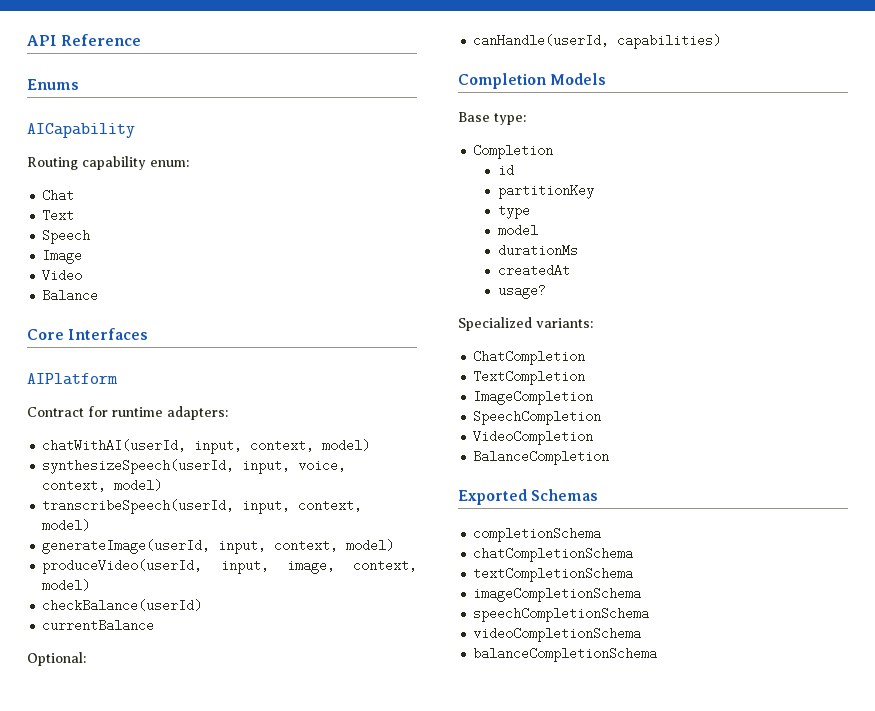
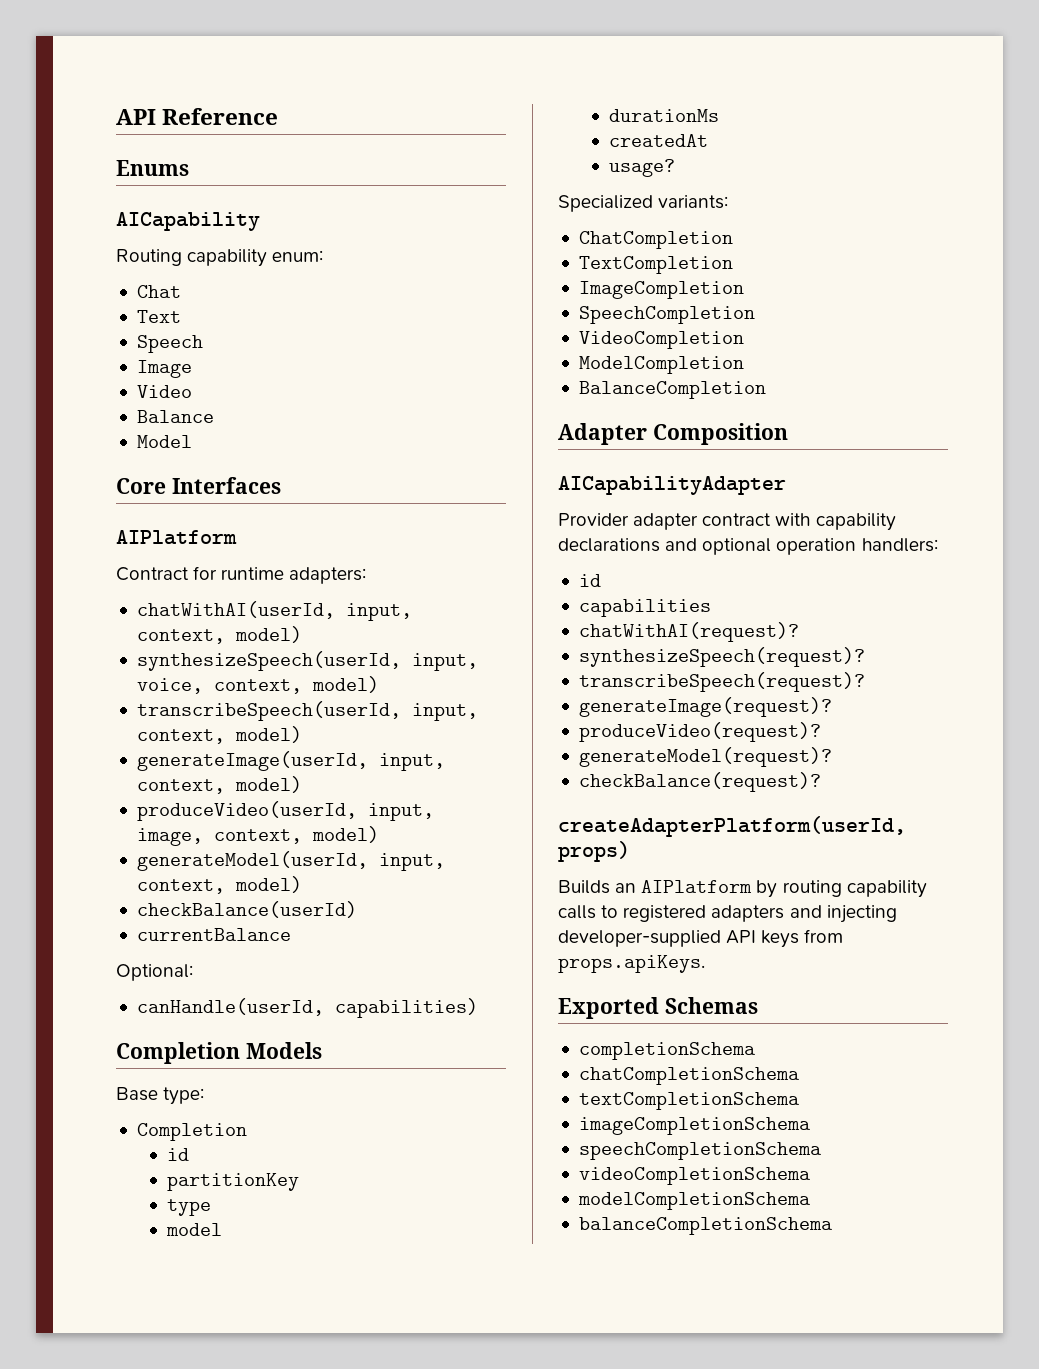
+ Model
+ generateModel(userId, input, context, model)
+ ModelCompletion
+ Adapter Composition
+ AICapabilityAdapter
+ Provider adapter contract with capability declarations and optional operation handlers:
+ id
+ capabilities
+ chatWithAI(request)?
+ synthesizeSpeech(request)?
+ transcribeSpeech(request)?
+ generateImage(request)?
+ produceVideo(request)?
+ generateModel(request)?
+ checkBalance(request)?
+ createAdapterPlatform(userId, props)
+ Builds an AIPlatform by routing capability calls to registered adapters and injecting developer-supplied API keys from props.apiKeys.
+ modelCompletionSchema

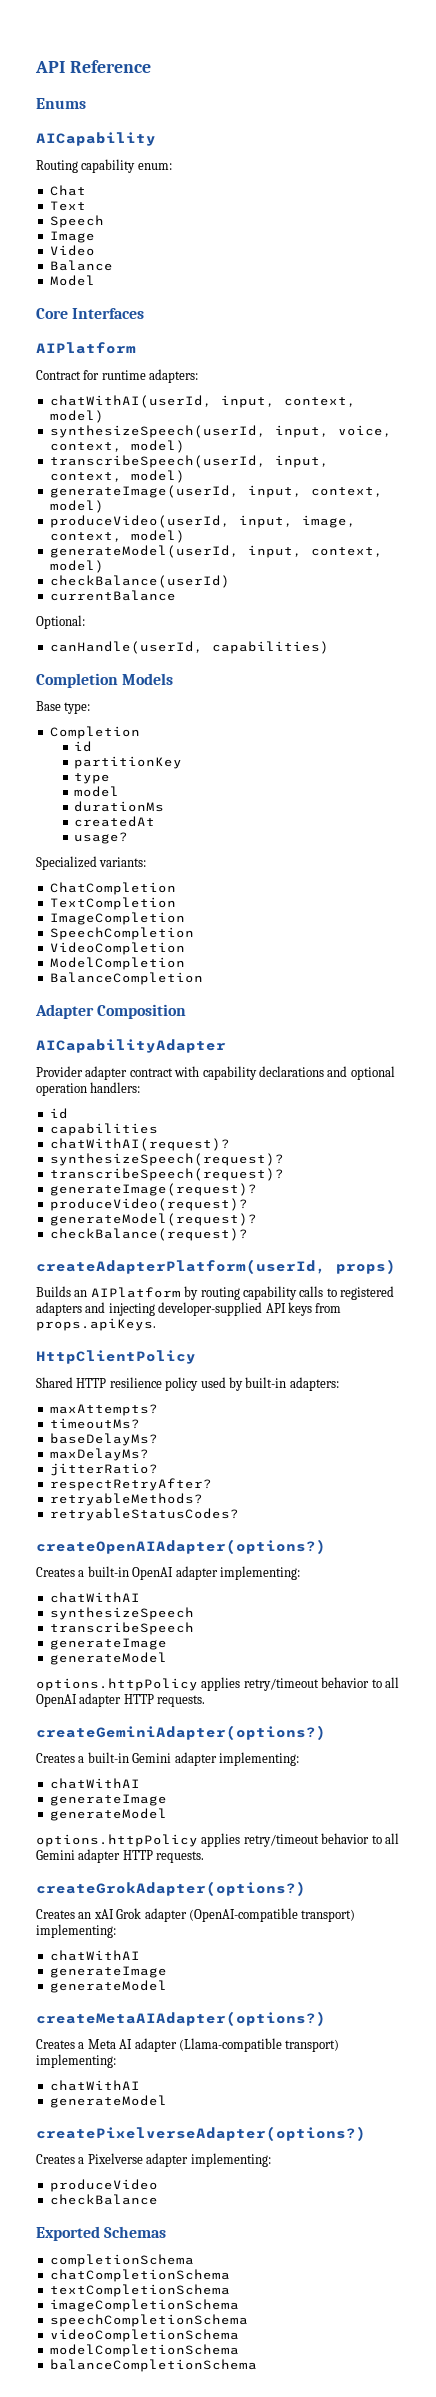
+ HttpClientPolicy
+ Shared HTTP resilience policy used by built-in adapters:
+ maxAttempts?
+ timeoutMs?
+ baseDelayMs?
+ maxDelayMs?
+ jitterRatio?
+ respectRetryAfter?
+ retryableMethods?
+ retryableStatusCodes?
+ createOpenAIAdapter(options?)
+ Creates a built-in OpenAI adapter implementing:
+ chatWithAI
+ synthesizeSpeech
+ transcribeSpeech
+ generateImage
+ generateModel
+ options.httpPolicy applies retry/timeout behavior to all OpenAI adapter HTTP requests.
+ createGeminiAdapter(options?)
+ Creates a built-in Gemini adapter implementing:
+ chatWithAI
+ generateImage
+ generateModel
+ options.httpPolicy applies retry/timeout behavior to all Gemini adapter HTTP requests.
+ createGrokAdapter(options?)
+ Creates an xAI Grok adapter (OpenAI-compatible transport) implementing:
+ chatWithAI
+ generateImage
+ generateModel
+ createMetaAIAdapter(options?)
+ Creates a Meta AI adapter (Llama-compatible transport) implementing:
+ chatWithAI
+ generateModel
+ createPixelverseAdapter(options?)
+ Creates a Pixelverse adapter implementing:
+ produceVideo
+ checkBalance

